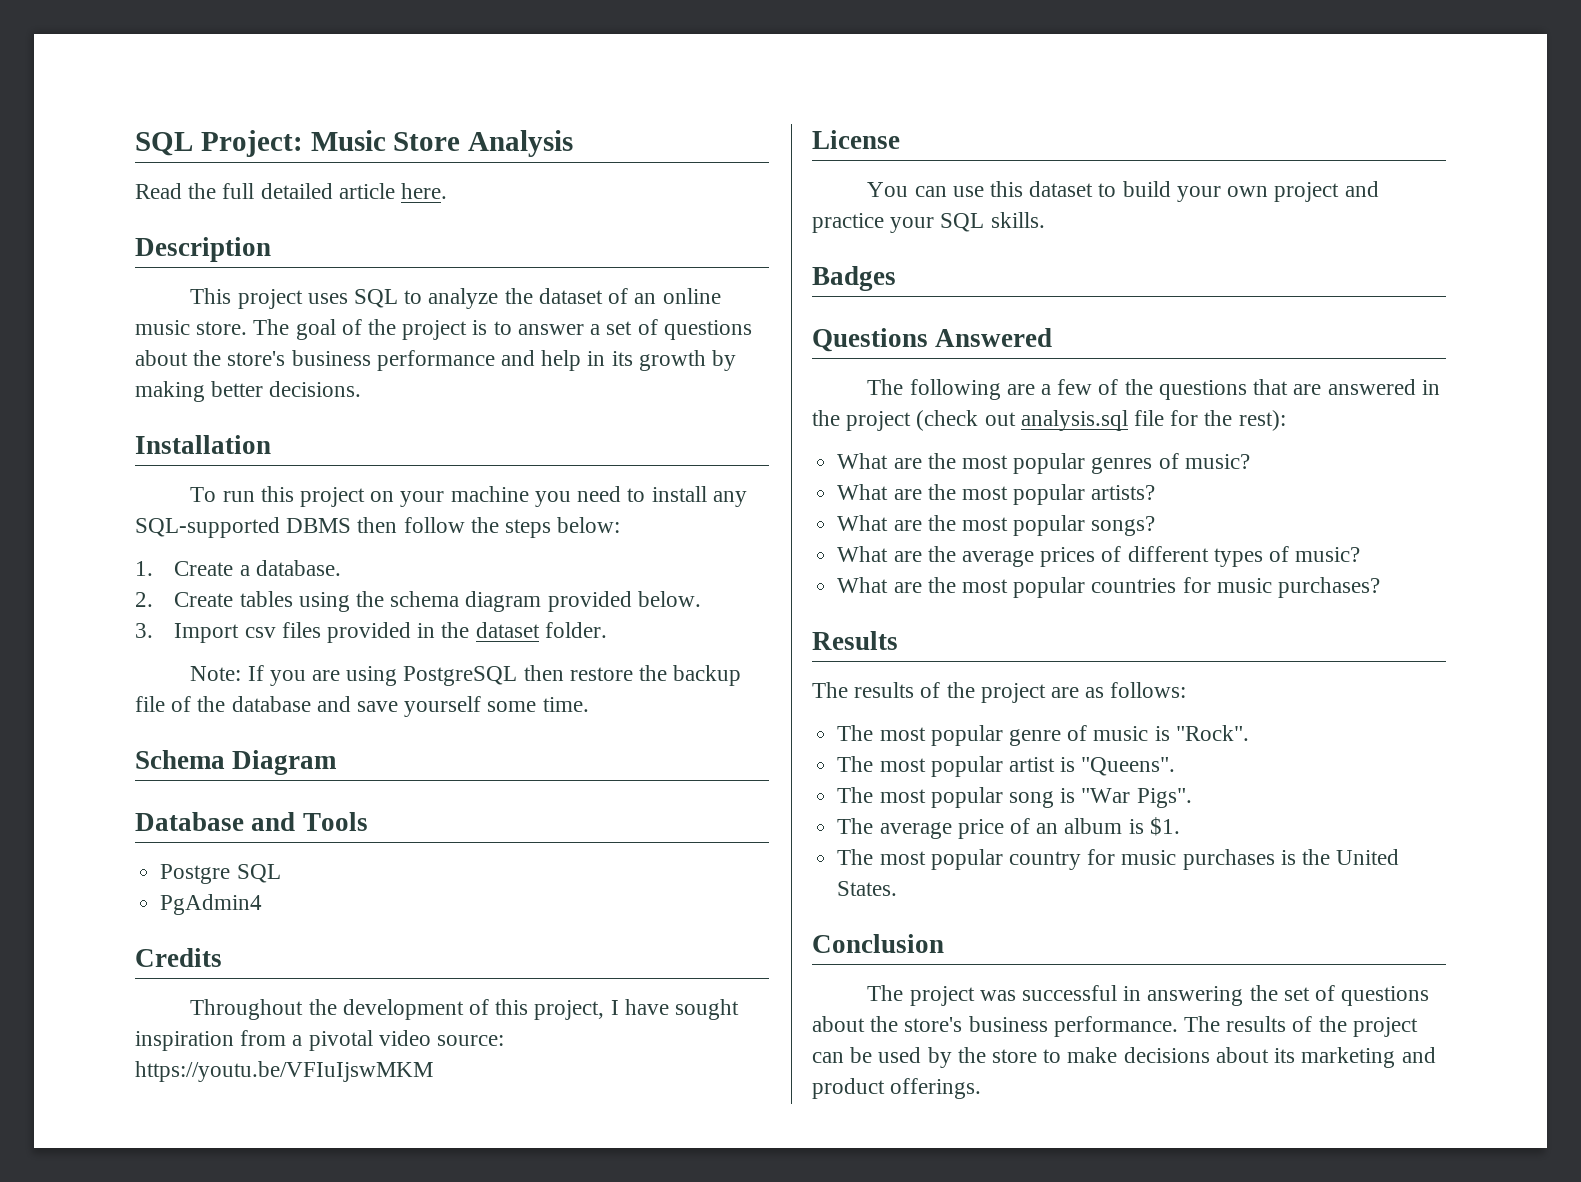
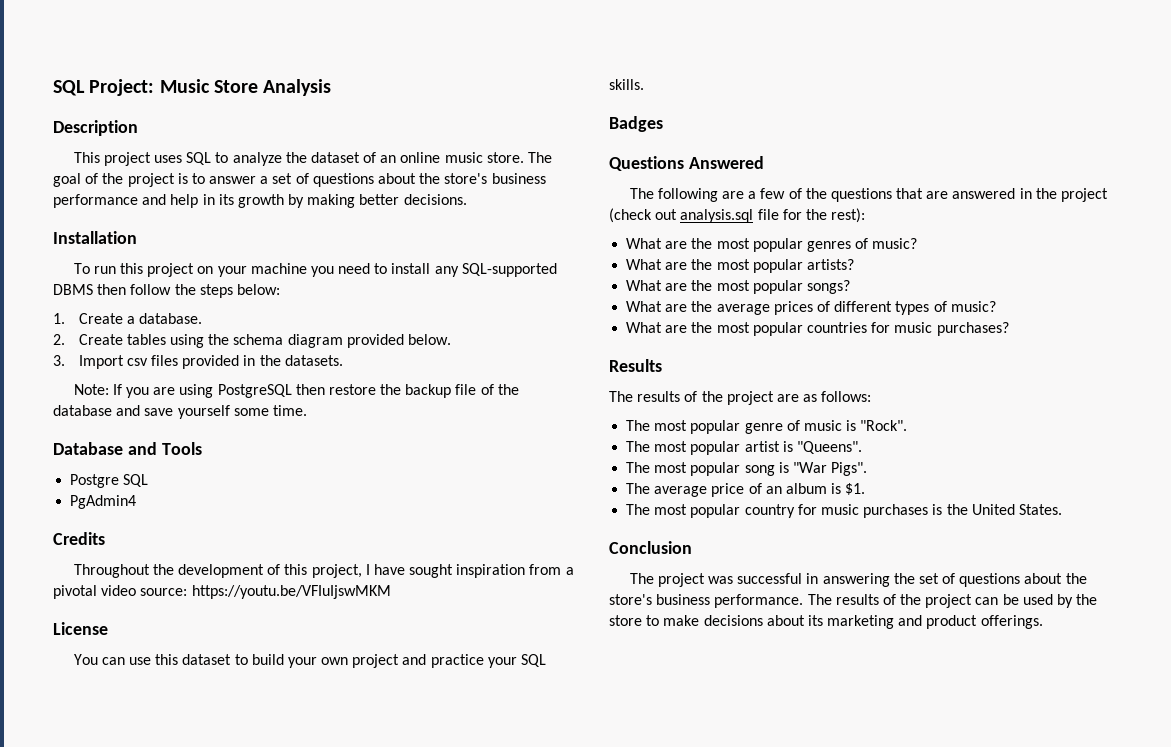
- Read the full detailed article here.
- 3. Import csv files provided in the dataset folder.
+ 3. Import csv files provided in the datasets.
- Schema Diagram

